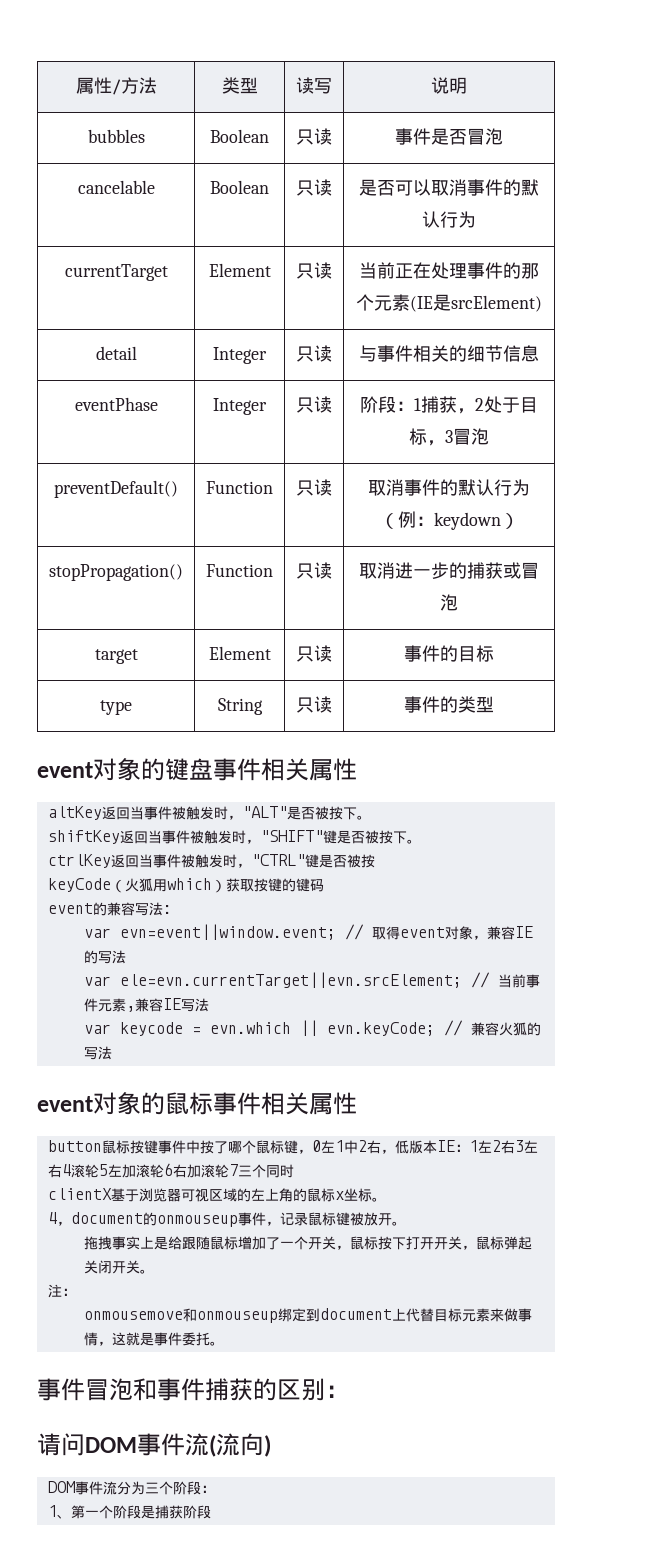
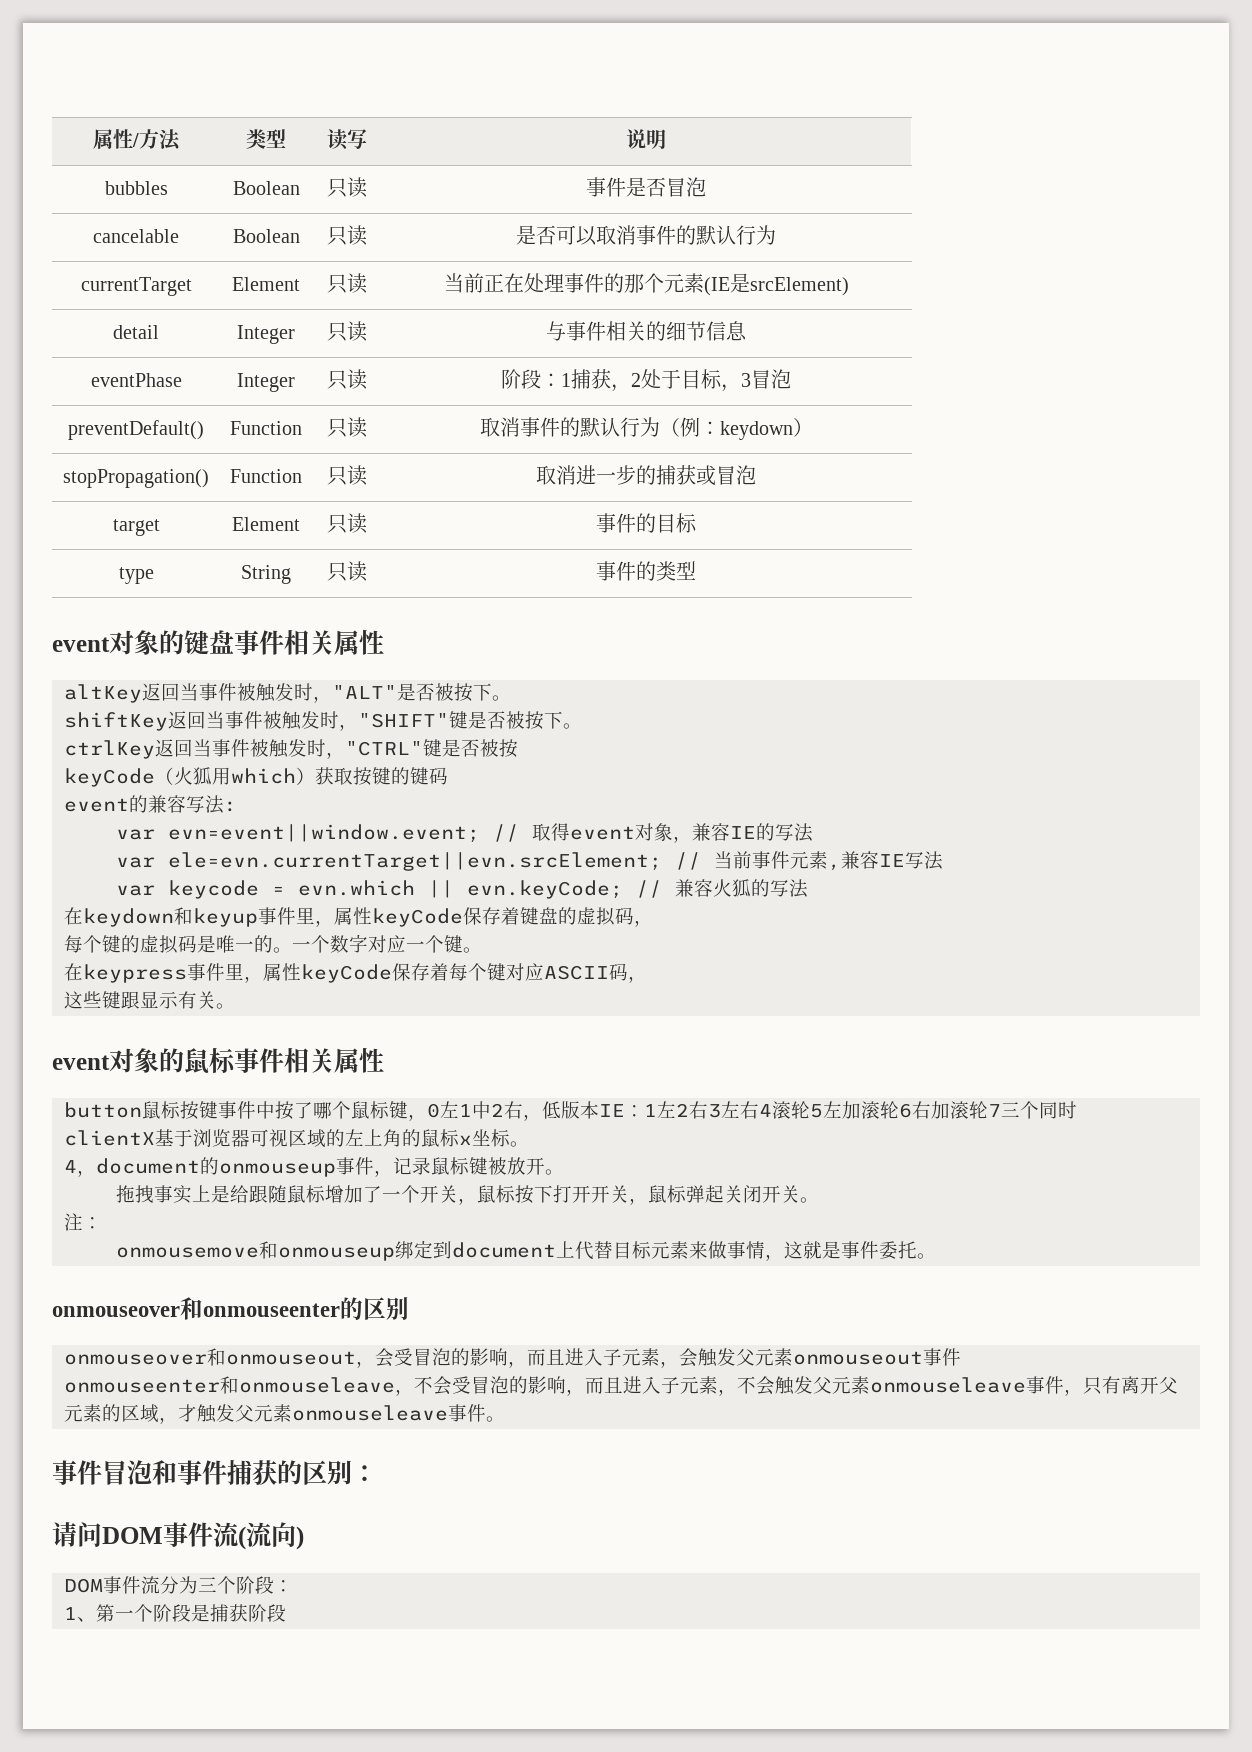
+ 在keydown和keyup事件里，属性keyCode保存着键盘的虚拟码，
+ 每个键的虚拟码是唯一的。一个数字对应一个键。
+ 在keypress事件里，属性keyCode保存着每个键对应ASCII码，
+ 这些键跟显示有关。
+ onmouseover和onmouseenter的区别
+ onmouseover和onmouseout，会受冒泡的影响，而且进入子元素，会触发父元素onmouseout事件
+ onmouseenter和onmouseleave，不会受冒泡的影响，而且进入子元素，不会触发父元素onmouseleave事件，只有离开父元素的区域，才触发父元素onmouseleave事件。

